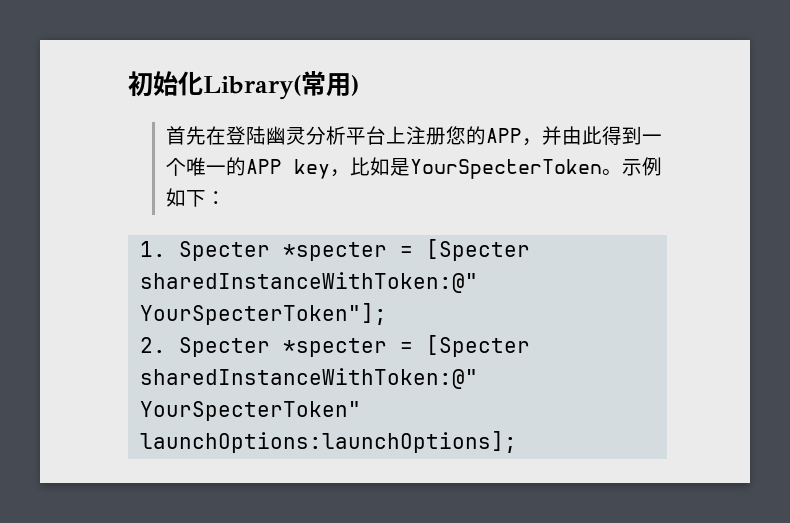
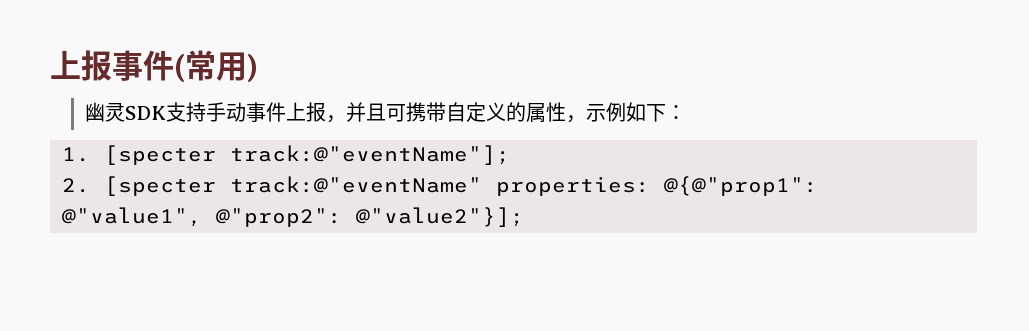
- 初始化Library(常用)
+ 上报事件(常用)
- 首先在登陆幽灵分析平台上注册您的APP，并由此得到一个唯一的APP key，比如是YourSpecterToken。示例如下：
- 1. Specter *specter = [Specter sharedInstanceWithToken:@" YourSpecterToken"];
- 2. Specter *specter = [Specter sharedInstanceWithToken:@" YourSpecterToken" launchOptions:launchOptions];
+ 幽灵SDK支持手动事件上报，并且可携带自定义的属性，示例如下：
+ 1. [specter track:@"eventName"];
+ 2. [specter track:@"eventName" properties: @{@"prop1": @"value1", @"prop2": @"value2"}];

